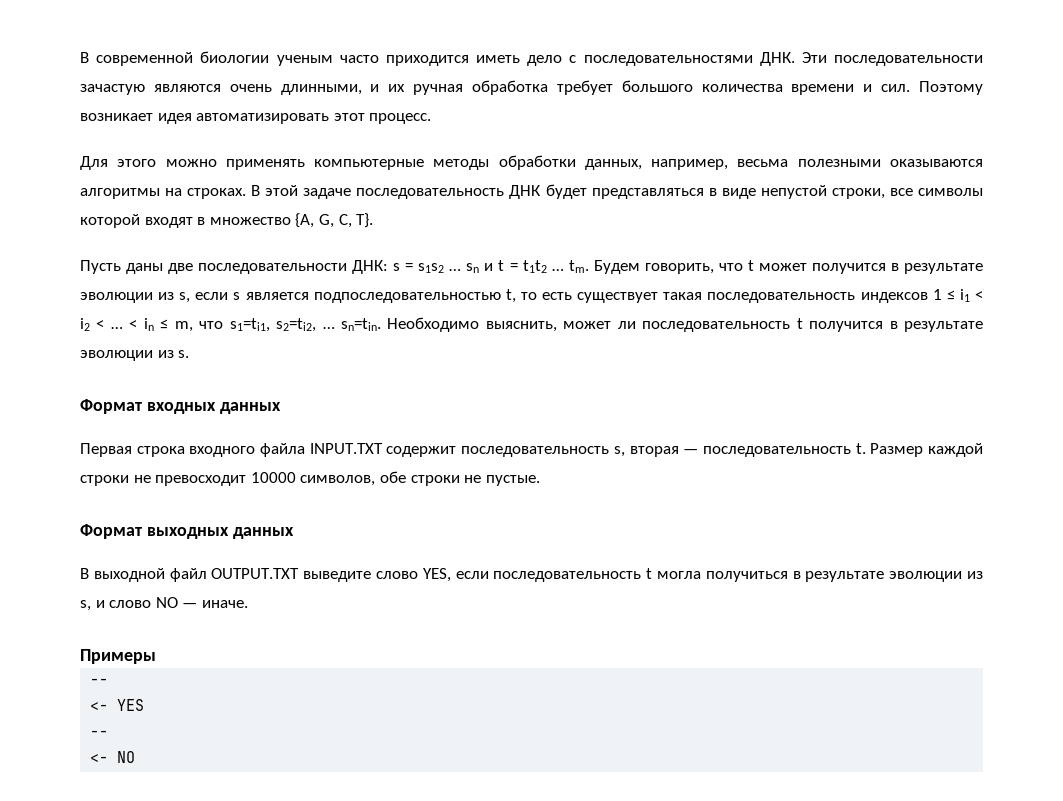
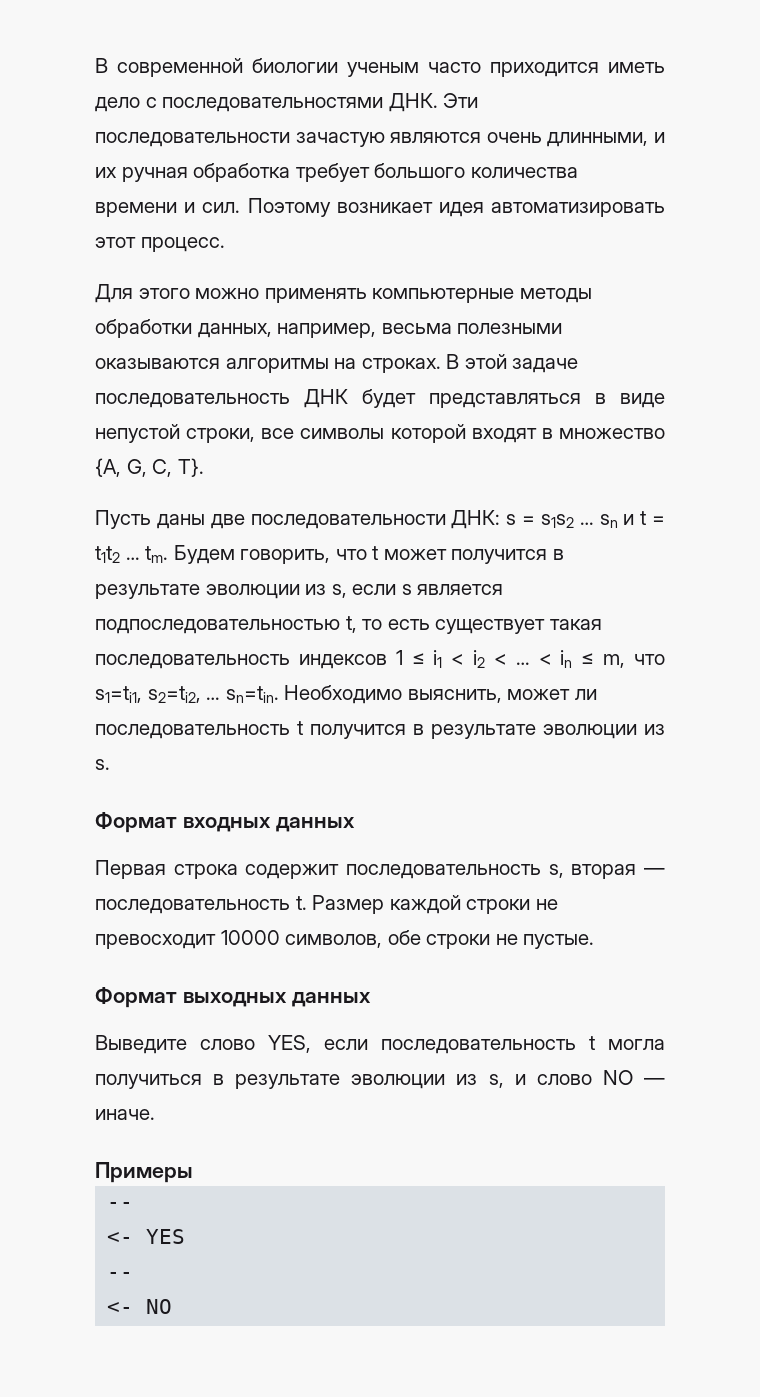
- Первая строка входного файла INPUT.TXT содержит последовательность s, вторая — последовательность t.
+ Первая строка содержит последовательность s, вторая — последовательность t.
- В выходной файл OUTPUT.TXT выведите слово YES, если последовательность t могла получиться в результате эволюции из s, и слово NO — иначе.
+ Выведите слово YES, если последовательность t могла получиться в результате эволюции из s, и слово NO — иначе.

